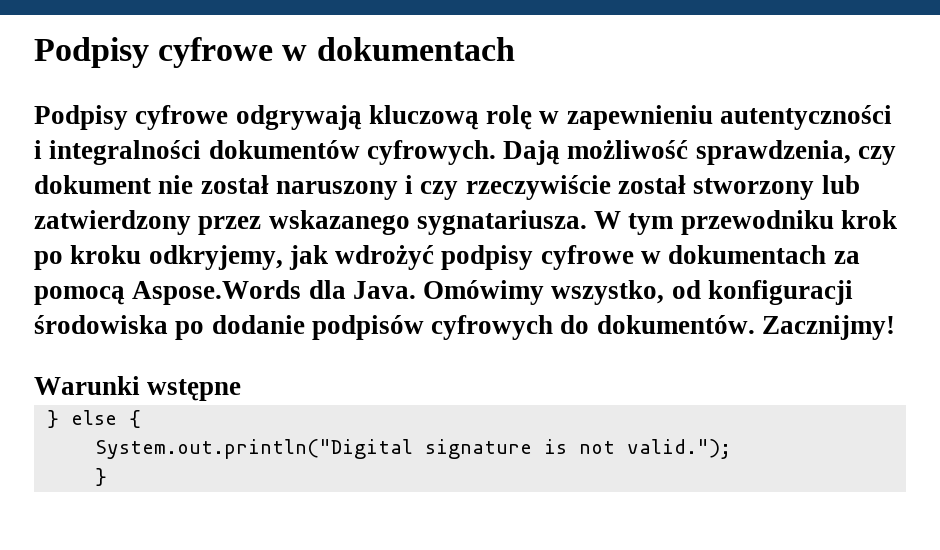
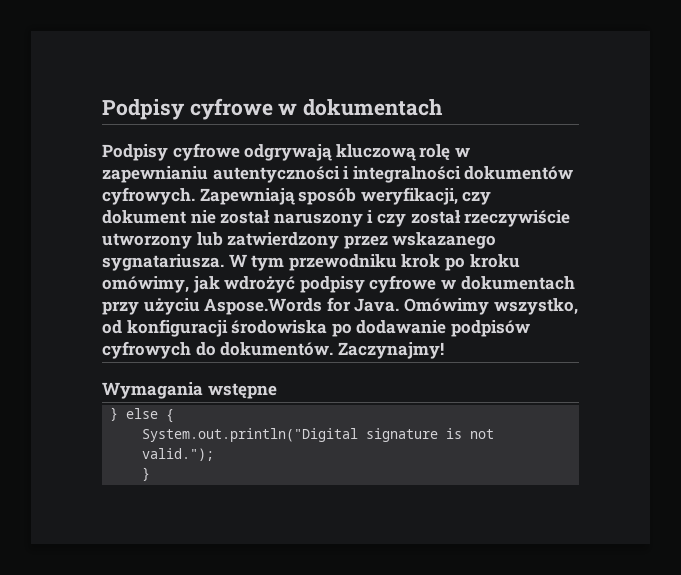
- Podpisy cyfrowe odgrywają kluczową rolę w zapewnieniu autentyczności i integralności dokumentów cyfrowych.
+ Podpisy cyfrowe odgrywają kluczową rolę w zapewnianiu autentyczności i integralności dokumentów cyfrowych.
- Dają możliwość sprawdzenia, czy dokument nie został naruszony i czy rzeczywiście został stworzony lub zatwierdzony przez wskazanego sygnatariusza.
+ Zapewniają sposób weryfikacji, czy dokument nie został naruszony i czy został rzeczywiście utworzony lub zatwierdzony przez wskazanego sygnatariusza.
- W tym przewodniku krok po kroku odkryjemy, jak wdrożyć podpisy cyfrowe w dokumentach za pomocą Aspose.Words dla Java.
+ W tym przewodniku krok po kroku omówimy, jak wdrożyć podpisy cyfrowe w dokumentach przy użyciu Aspose.Words for Java.
- Omówimy wszystko, od konfiguracji środowiska po dodanie podpisów cyfrowych do dokumentów.
+ Omówimy wszystko, od konfiguracji środowiska po dodawanie podpisów cyfrowych do dokumentów.
- Zacznijmy!
- Warunki wstępne
+ Zaczynajmy!
+ Wymagania wstępne

